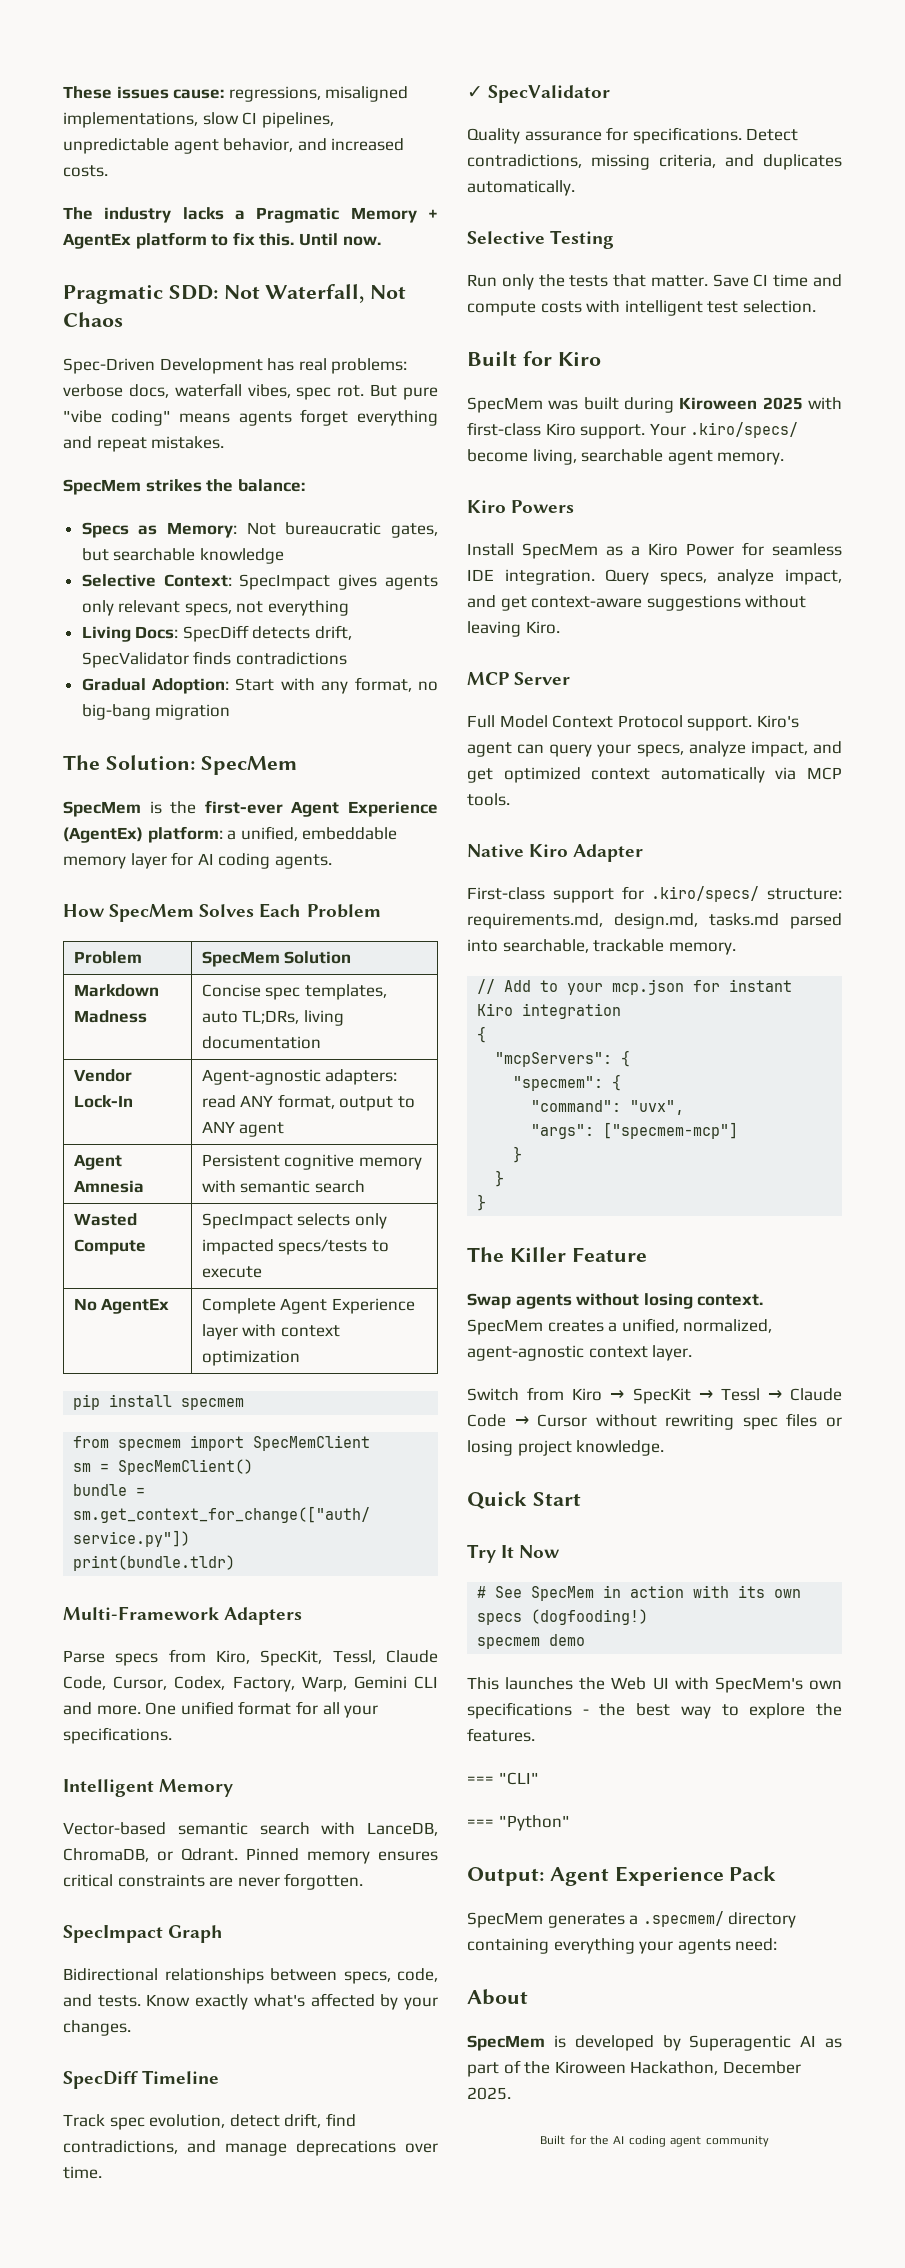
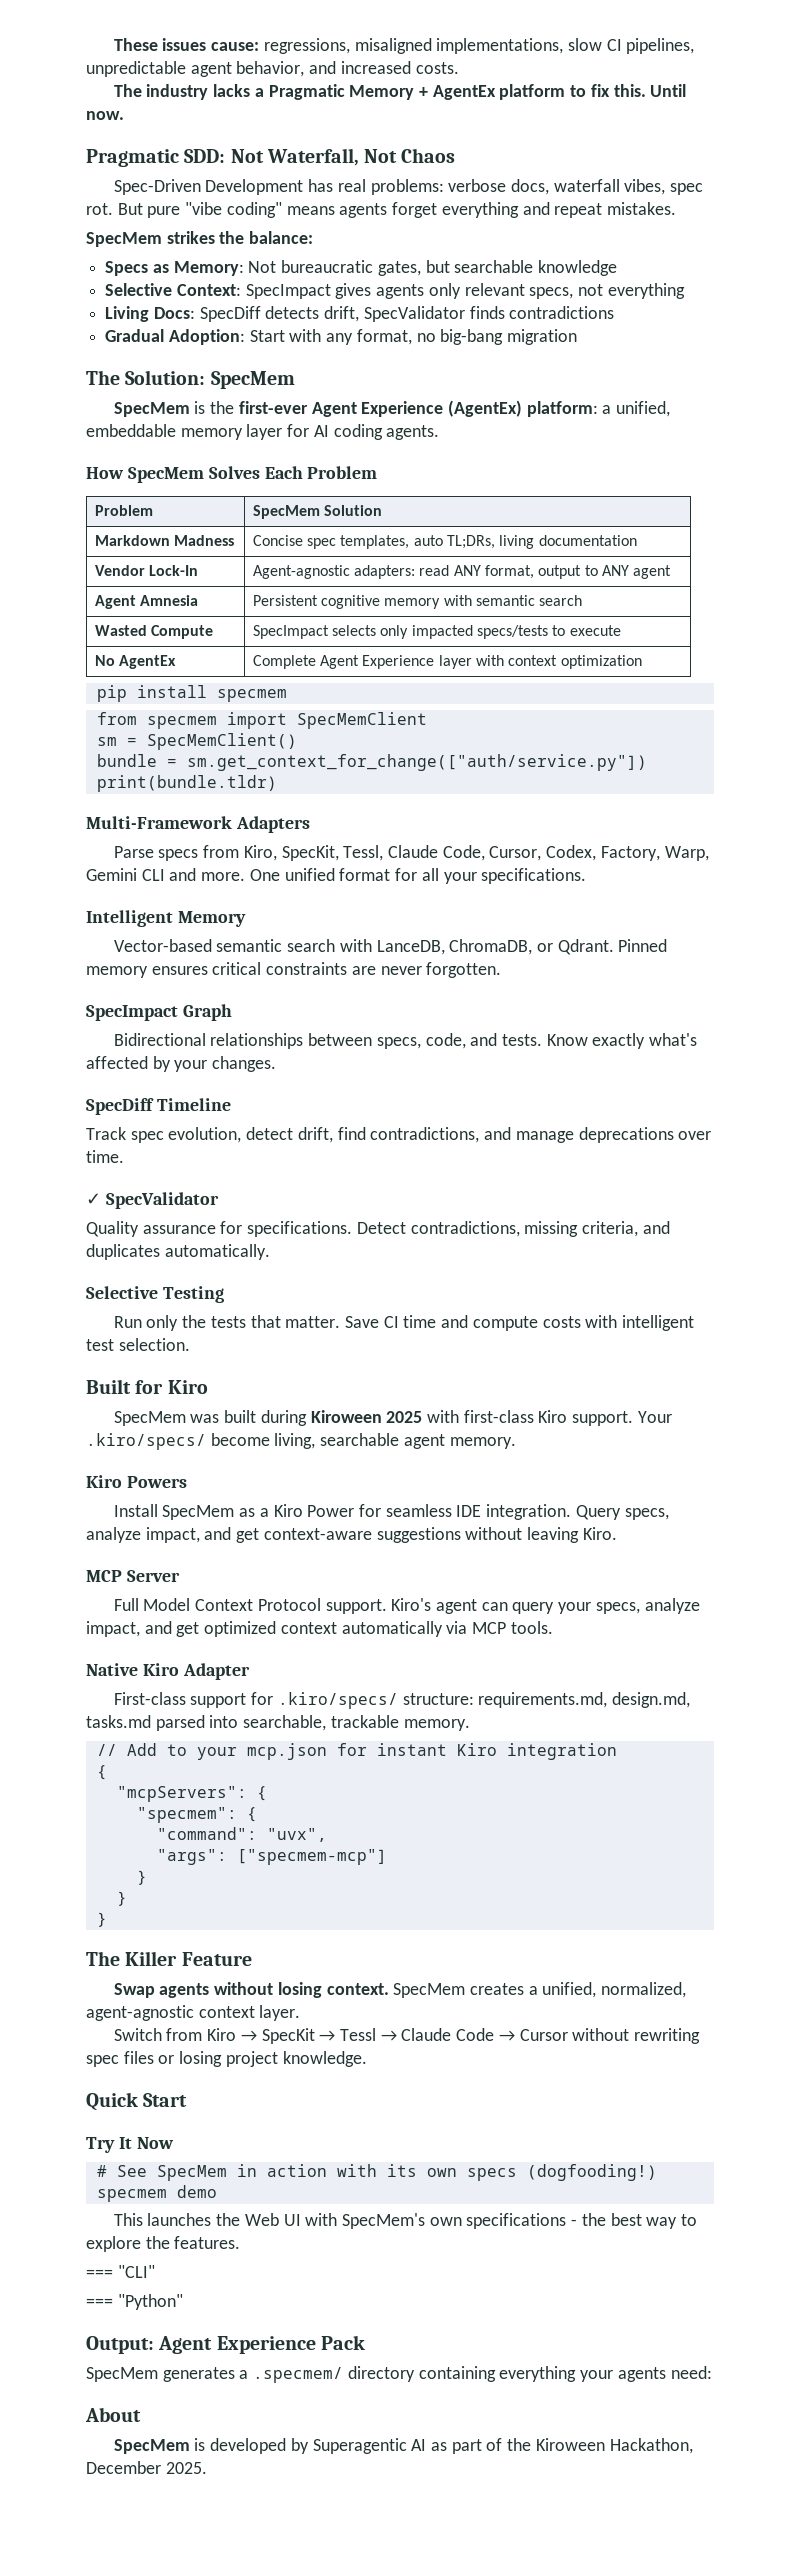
- Built for the AI coding agent community

